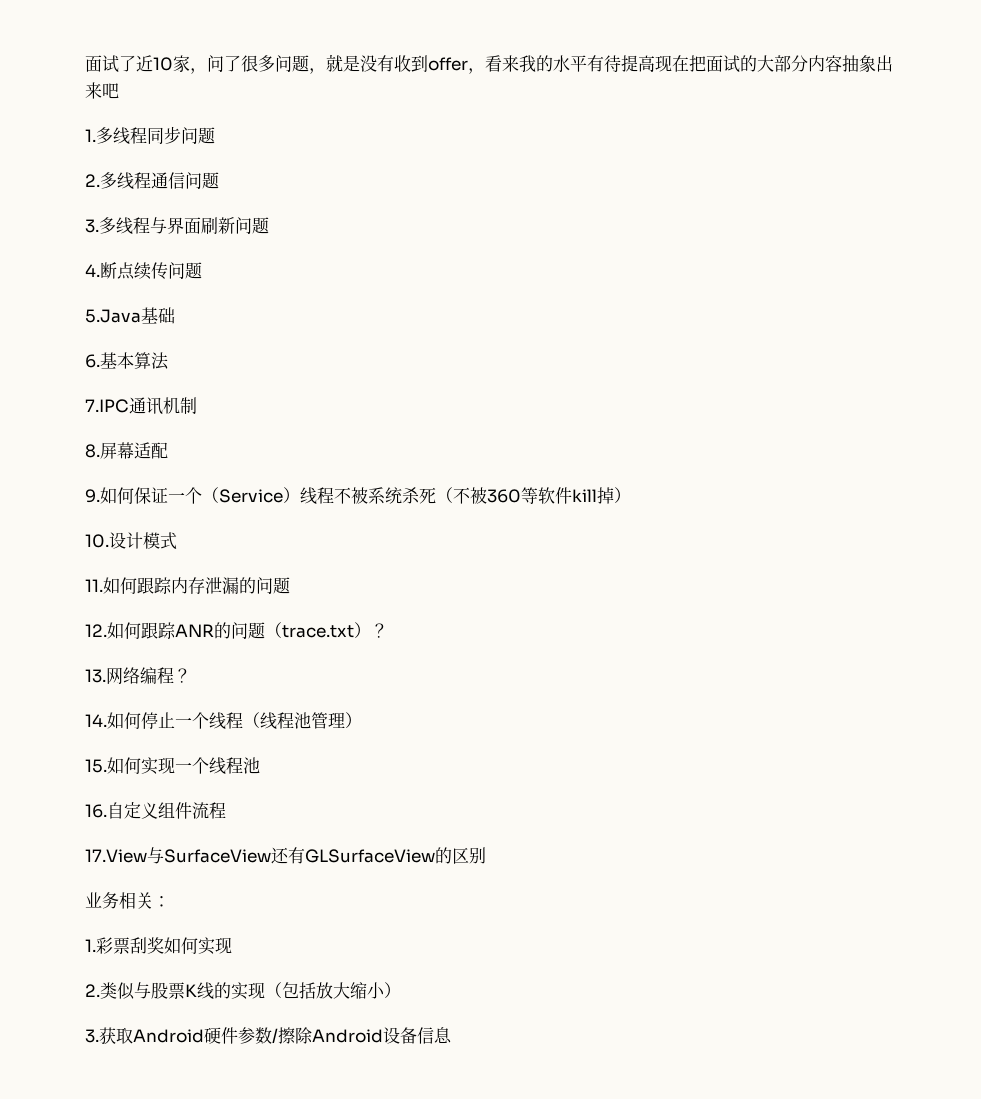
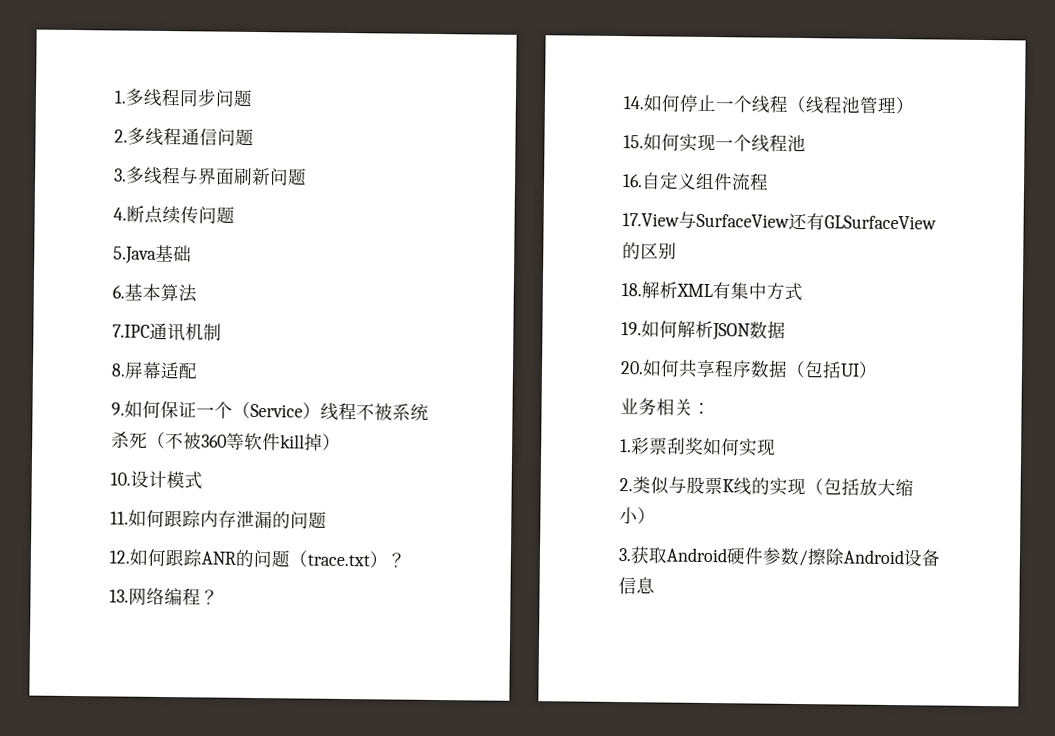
- 面试了近10家，问了很多问题，就是没有收到offer，看来我的水平有待提高现在把面试的大部分内容抽象出来吧
+ 18.解析XML有集中方式
+ 19.如何解析JSON数据
+ 20.如何共享程序数据（包括UI）

